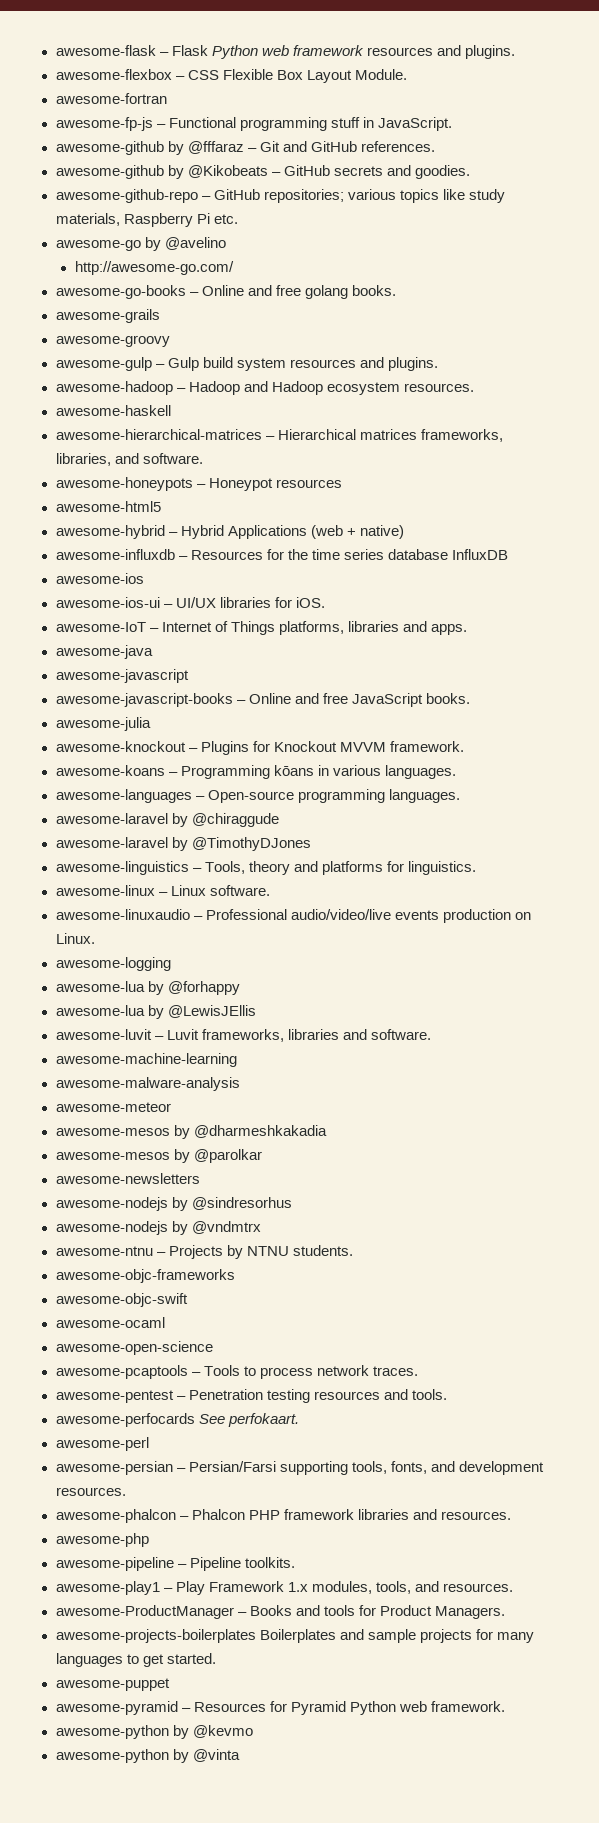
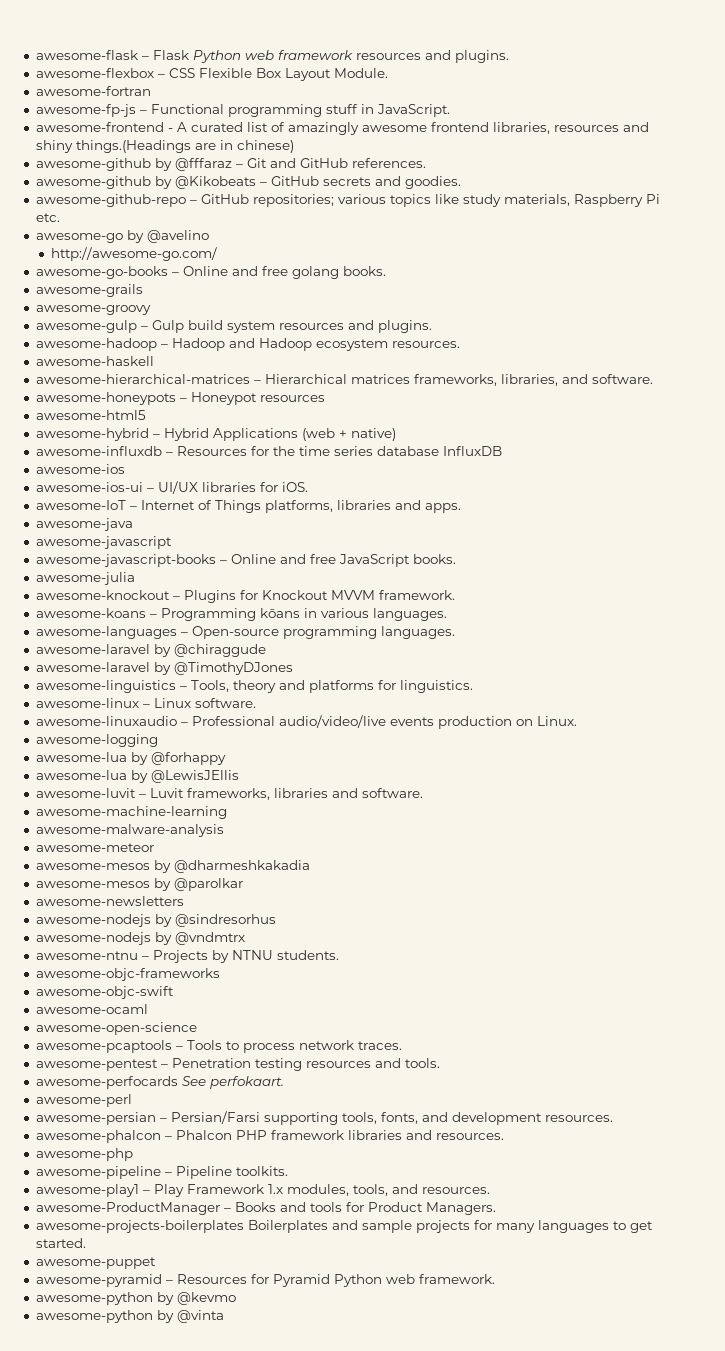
+ awesome-frontend - A curated list of amazingly awesome frontend libraries, resources and shiny things.(Headings are in chinese)

